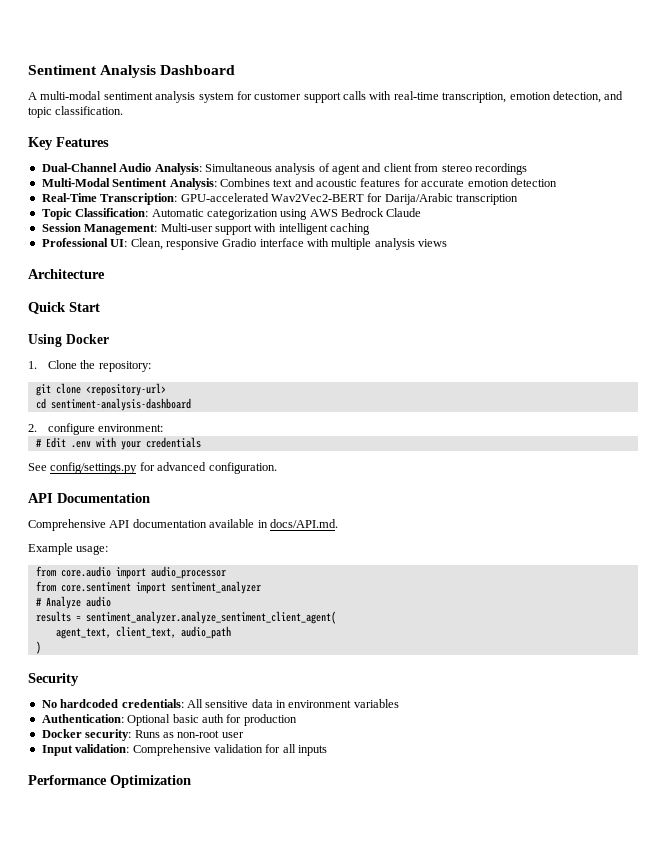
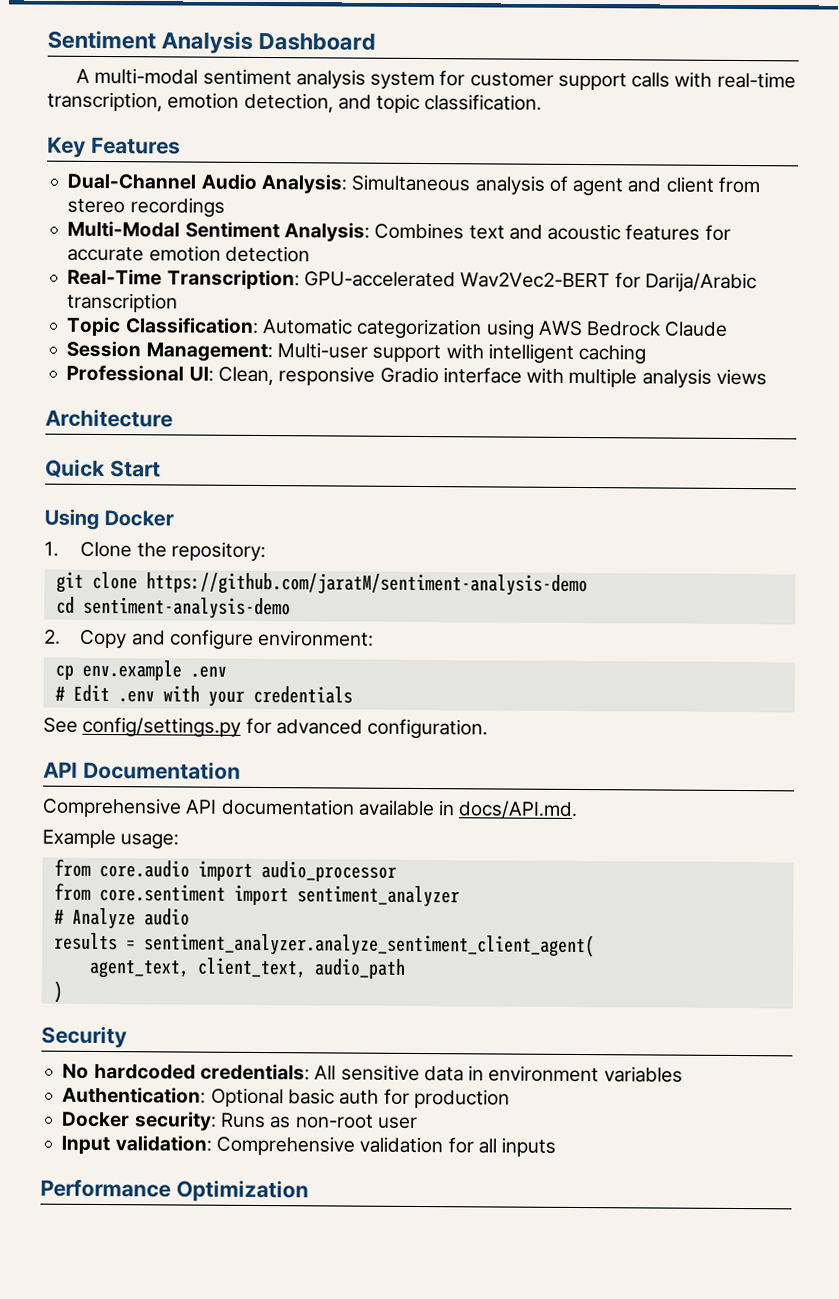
- git clone <repository-url>
+ git clone https://github.com/jaratM/sentiment-analysis-demo
- cd sentiment-analysis-dashboard
+ cd sentiment-analysis-demo
- 2. configure environment:
+ 2. Copy and configure environment:
+ cp env.example .env

